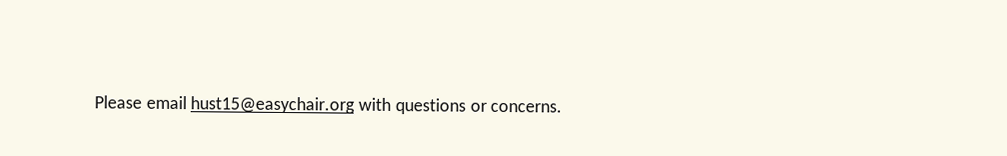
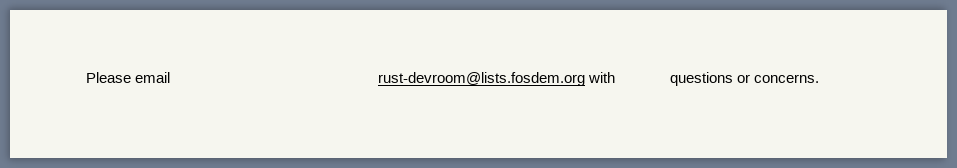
- Please email hust15@easychair.org with questions or concerns.
+ Please email rust-devroom@lists.fosdem.org with questions or concerns.

